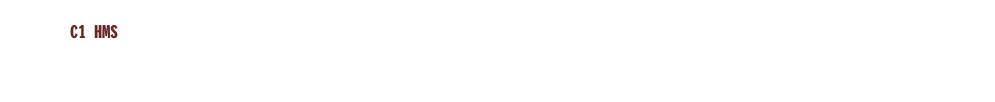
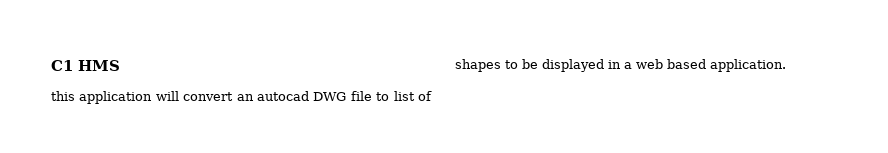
+ this application will convert an autocad DWG file to list of shapes to be displayed in a web based application.

